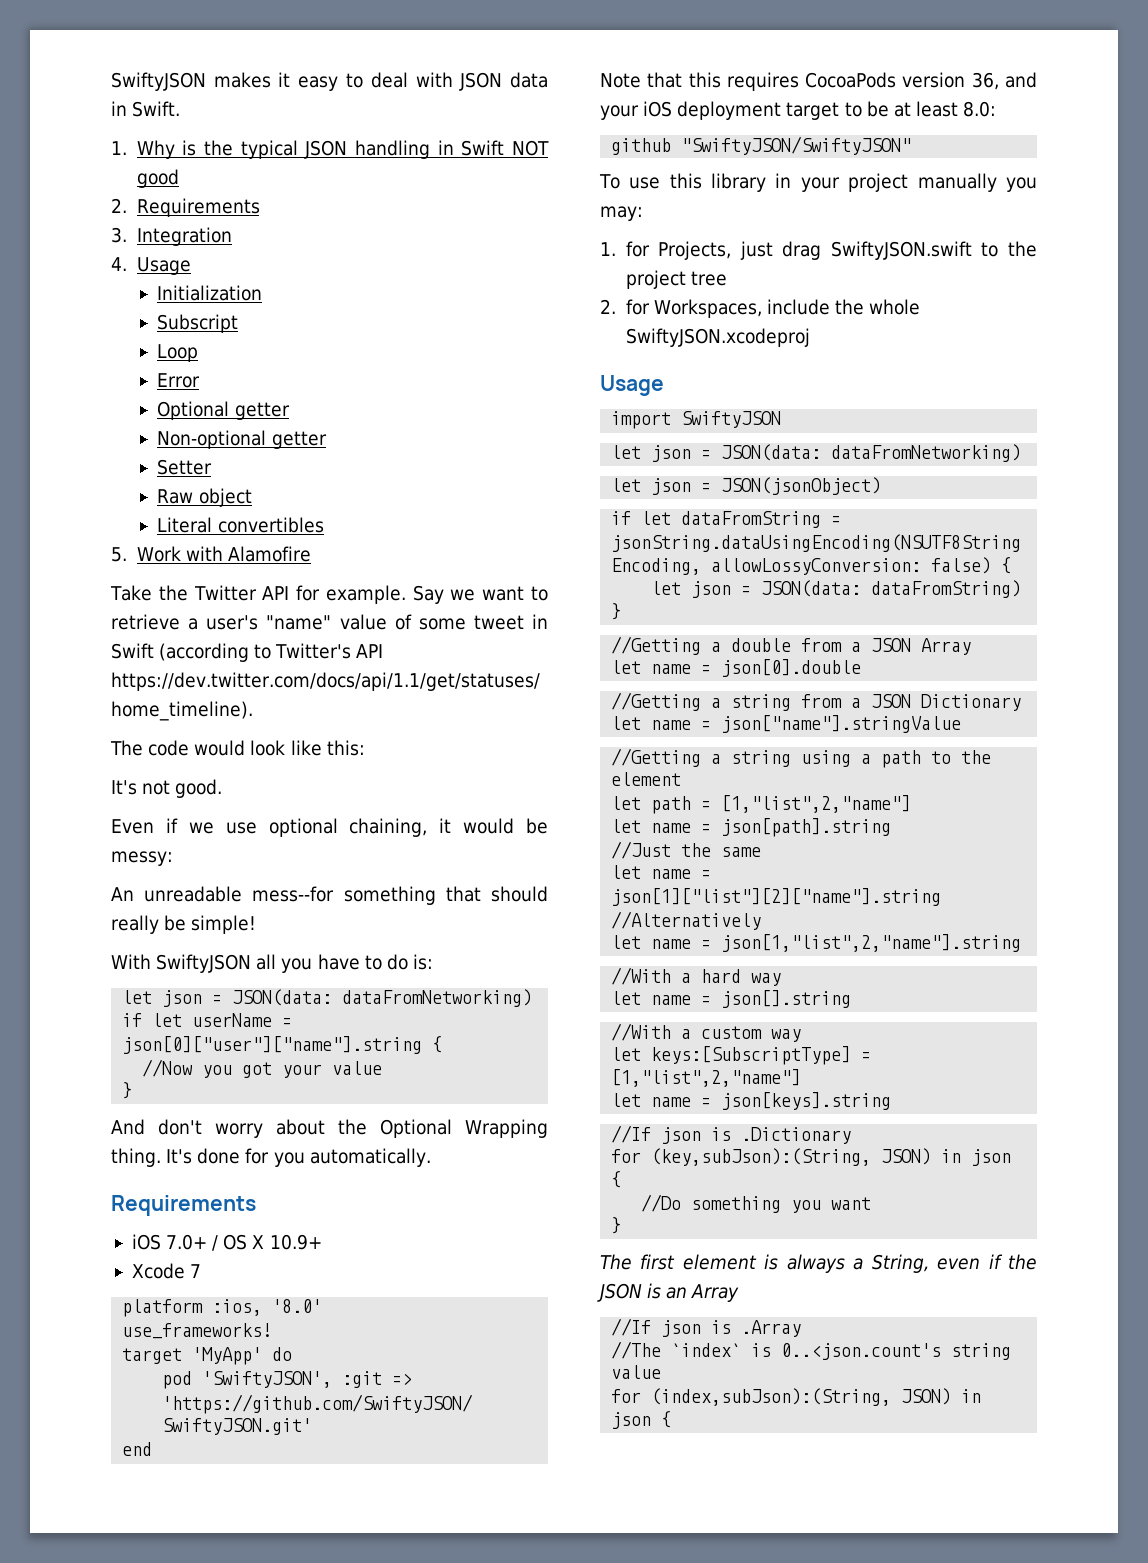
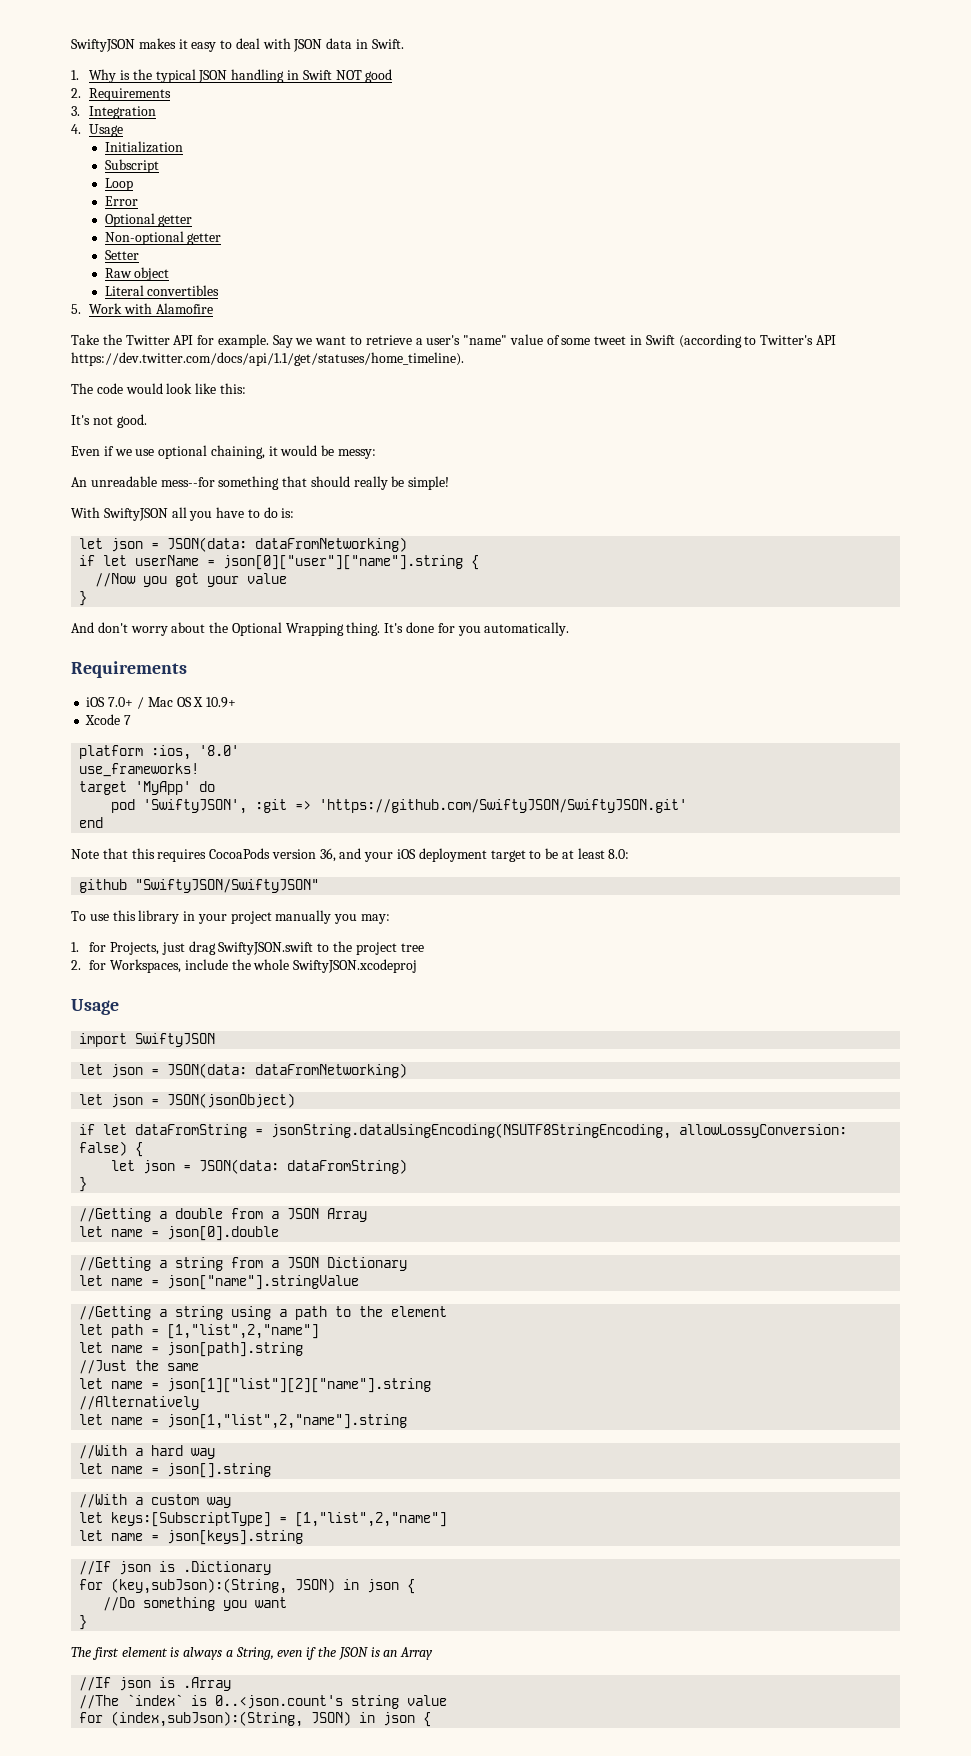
- iOS 7.0+ / OS X 10.9+
+ iOS 7.0+ / Mac OS X 10.9+

